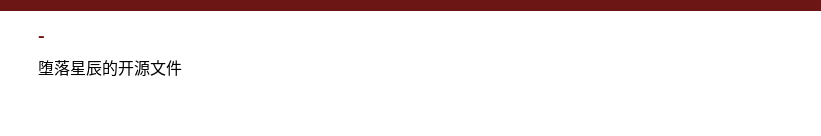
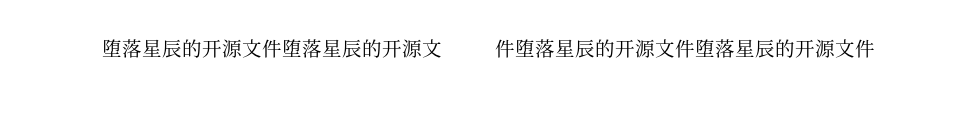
- -
- 堕落星辰的开源文件
+ 堕落星辰的开源文件堕落星辰的开源文件堕落星辰的开源文件堕落星辰的开源文件

